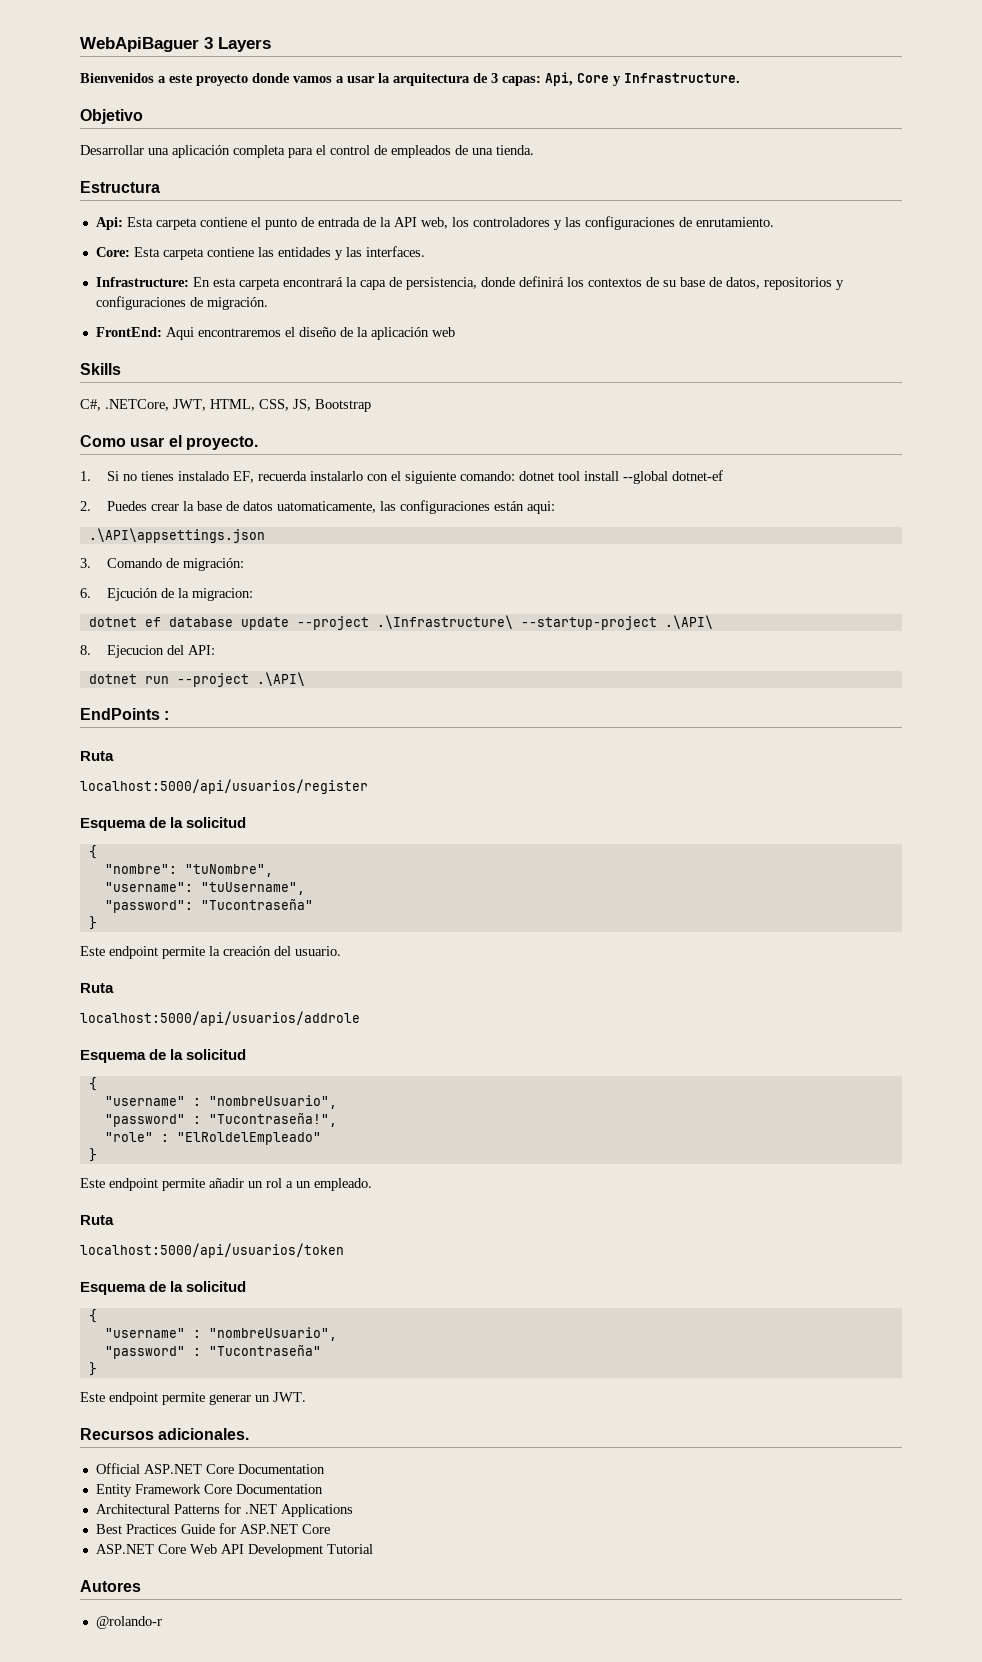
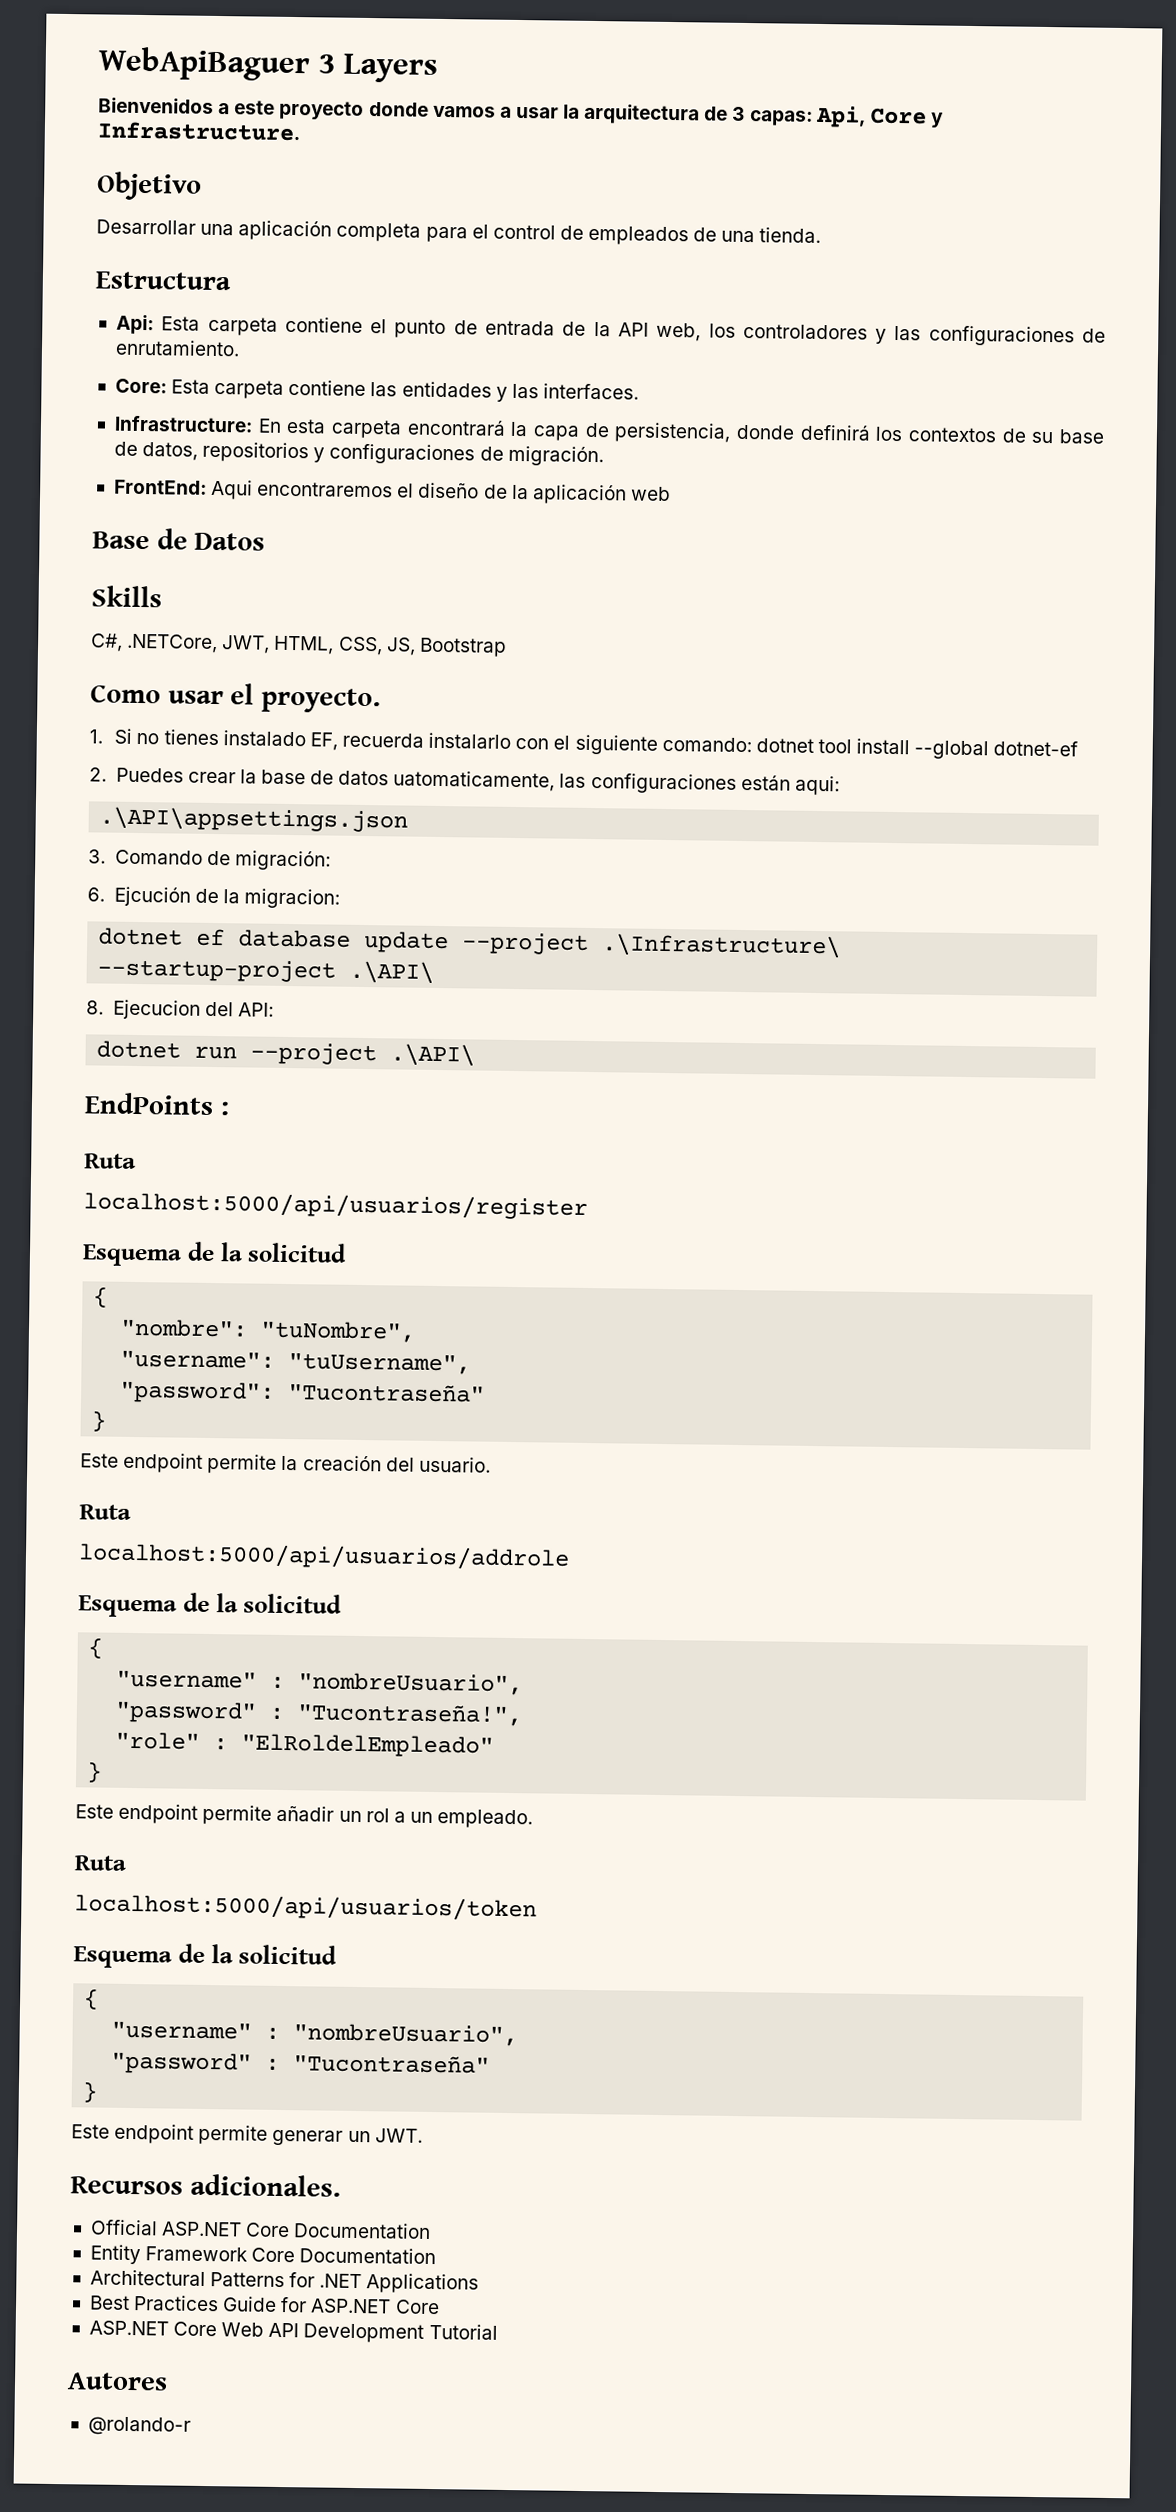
+ Base de Datos

